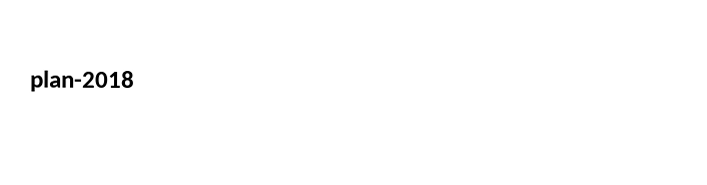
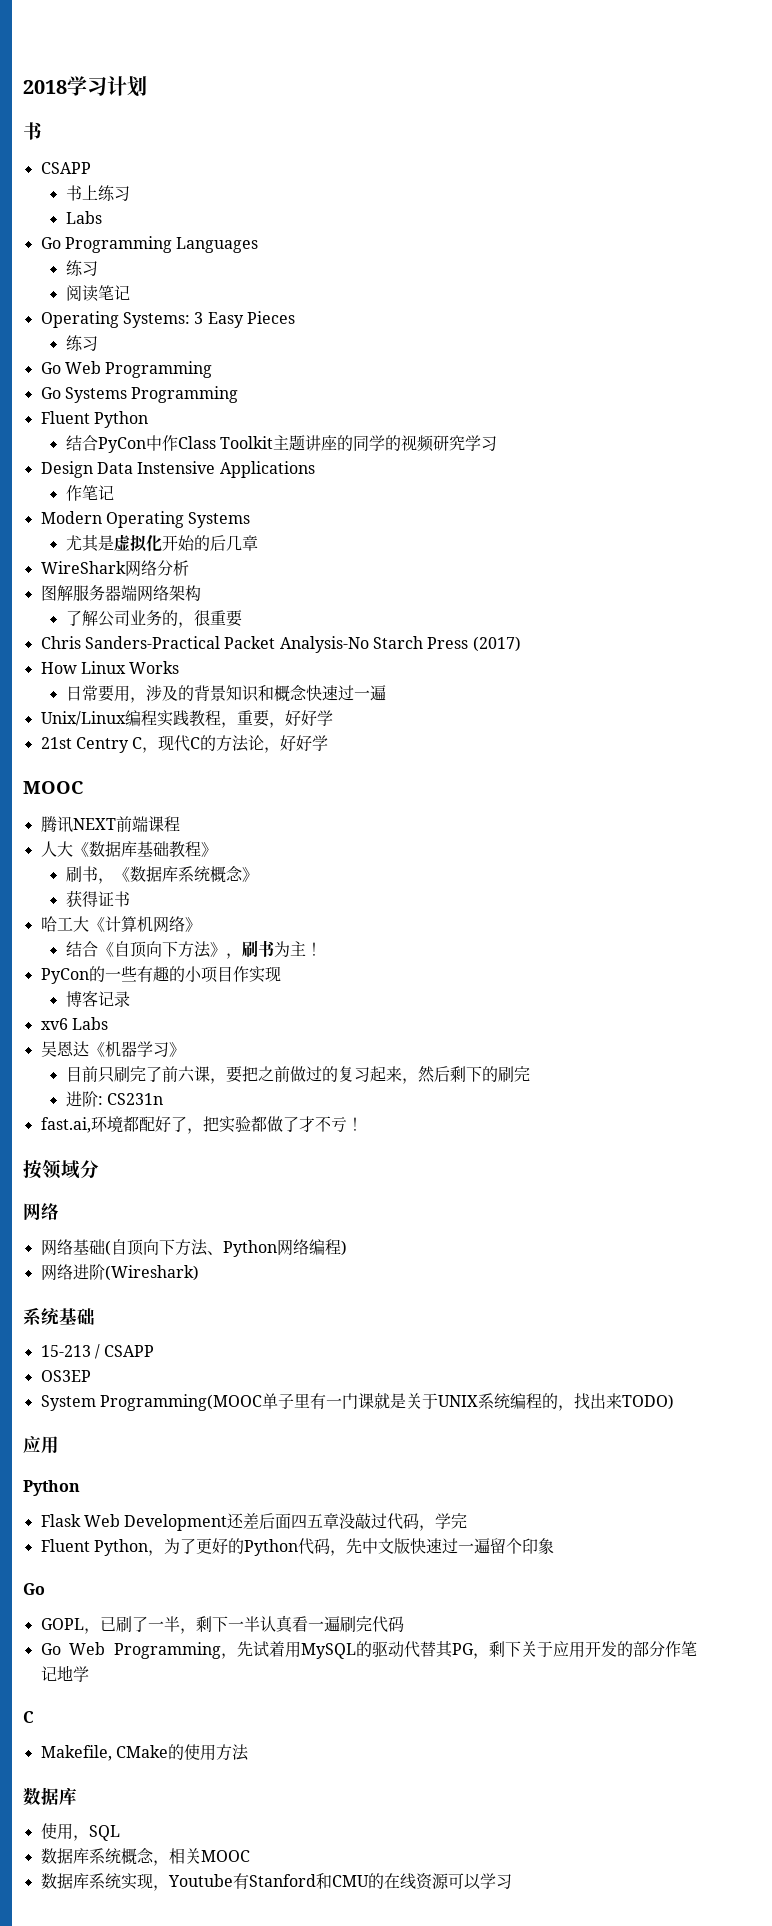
- plan-2018
+ 2018学习计划
+ 书
+ CSAPP
+ 书上练习
+ Labs
+ Go Programming Languages
+ 练习
+ 阅读笔记
+ Operating Systems: 3 Easy Pieces
+ 练习
+ Go Web Programming
+ Go Systems Programming
+ Fluent Python
+ 结合PyCon中作Class Toolkit主题讲座的同学的视频研究学习
+ Design Data Instensive Applications
+ 作笔记
+ Modern Operating Systems
+ 尤其是虚拟化开始的后几章
+ WireShark网络分析
+ 图解服务器端网络架构
+ 了解公司业务的，很重要
+ Chris Sanders-Practical Packet Analysis-No Starch Press (2017)
+ How Linux Works
+ 日常要用，涉及的背景知识和概念快速过一遍
+ Unix/Linux编程实践教程，重要，好好学
+ 21st Centry C，现代C的方法论，好好学
+ MOOC
+ 腾讯NEXT前端课程
+ 人大《数据库基础教程》
+ 刷书，《数据库系统概念》
+ 获得证书
+ 哈工大《计算机网络》
+ 结合《自顶向下方法》，刷书为主！
+ PyCon的一些有趣的小项目作实现
+ 博客记录
+ xv6 Labs
+ 吴恩达《机器学习》
+ 目前只刷完了前六课，要把之前做过的复习起来，然后剩下的刷完
+ 进阶: CS231n
+ fast.ai,环境都配好了，把实验都做了才不亏！
+ 按领域分
+ 网络
+ 网络基础(自顶向下方法、Python网络编程)
+ 网络进阶(Wireshark)
+ 系统基础
+ 15-213 / CSAPP
+ OS3EP
+ System Programming(MOOC单子里有一门课就是关于UNIX系统编程的，找出来TODO)
+ 应用
+ Python
+ Flask Web Development还差后面四五章没敲过代码，学完
+ Fluent Python，为了更好的Python代码，先中文版快速过一遍留个印象
+ Go
+ GOPL，已刷了一半，剩下一半认真看一遍刷完代码
+ Go Web Programming，先试着用MySQL的驱动代替其PG，剩下关于应用开发的部分作笔记地学
+ C
+ Makefile, CMake的使用方法
+ 数据库
+ 使用，SQL
+ 数据库系统概念，相关MOOC
+ 数据库系统实现，Youtube有Stanford和CMU的在线资源可以学习

